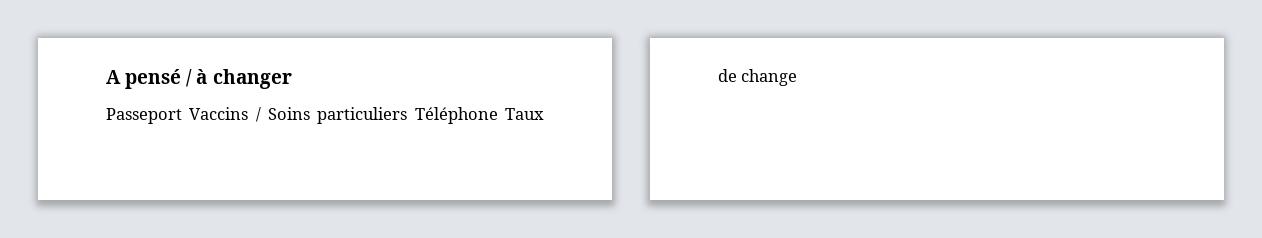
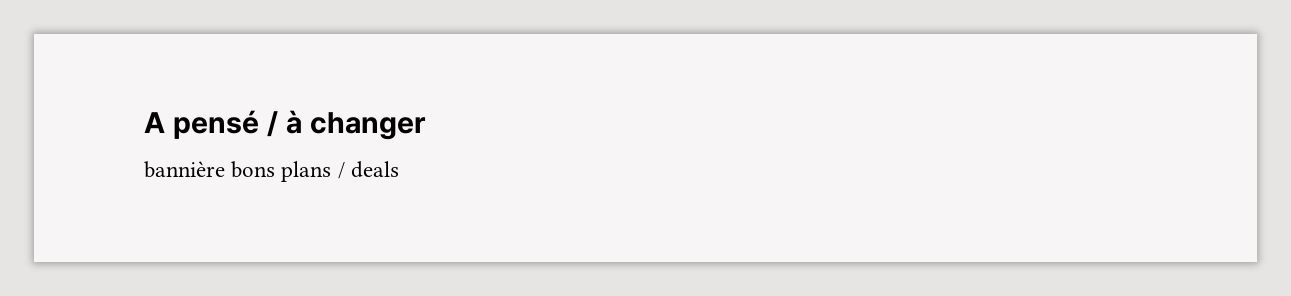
- Passeport Vaccins / Soins particuliers Téléphone Taux de change
+ bannière bons plans / deals

